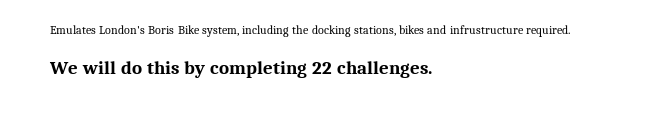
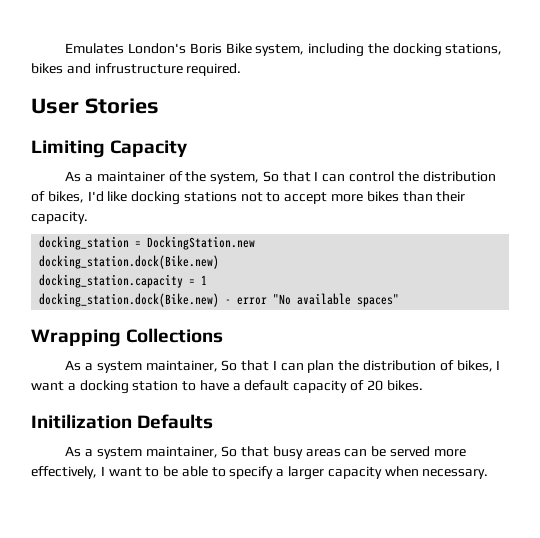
- We will do this by completing 22 challenges.
+ User Stories
+ Limiting Capacity
+ As a maintainer of the system, So that I can control the distribution of bikes, I'd like docking stations not to accept more bikes than their capacity.
+ docking_station = DockingStation.new
+ docking_station.dock(Bike.new)
+ docking_station.capacity = 1
+ docking_station.dock(Bike.new) - error "No available spaces"
+ Wrapping Collections
+ As a system maintainer, So that I can plan the distribution of bikes, I want a docking station to have a default capacity of 20 bikes.
+ Initilization Defaults
+ As a system maintainer, So that busy areas can be served more effectively, I want to be able to specify a larger capacity when necessary.

